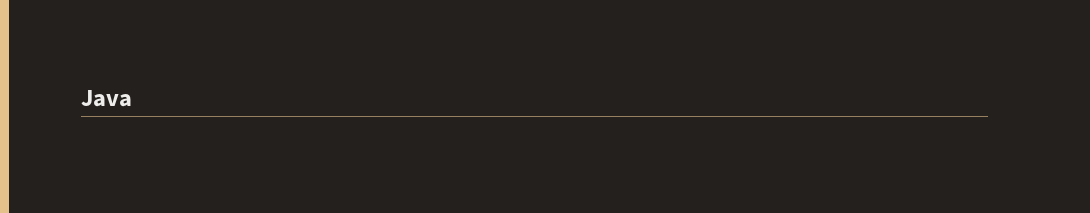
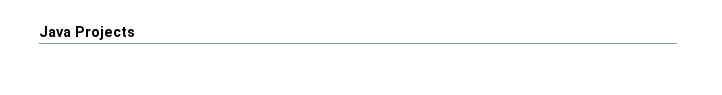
- Java
+ Java Projects

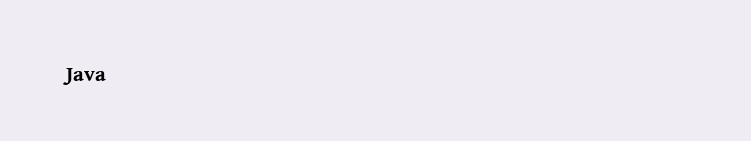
- Java Projects
+ Java

